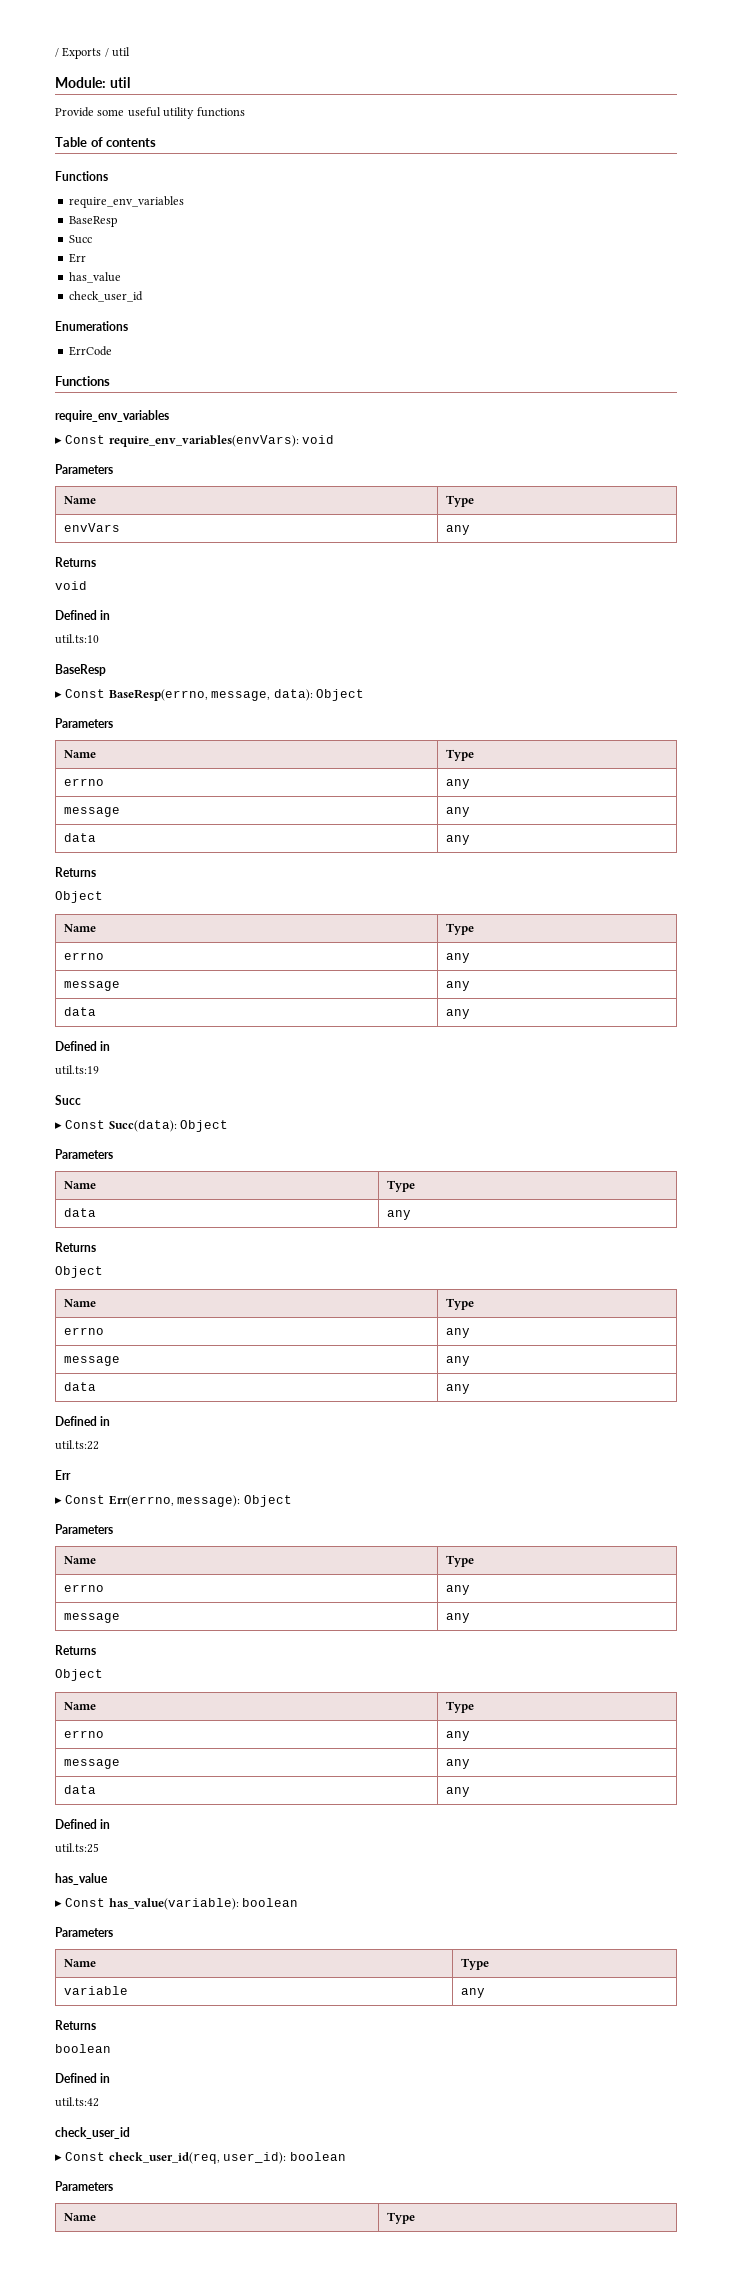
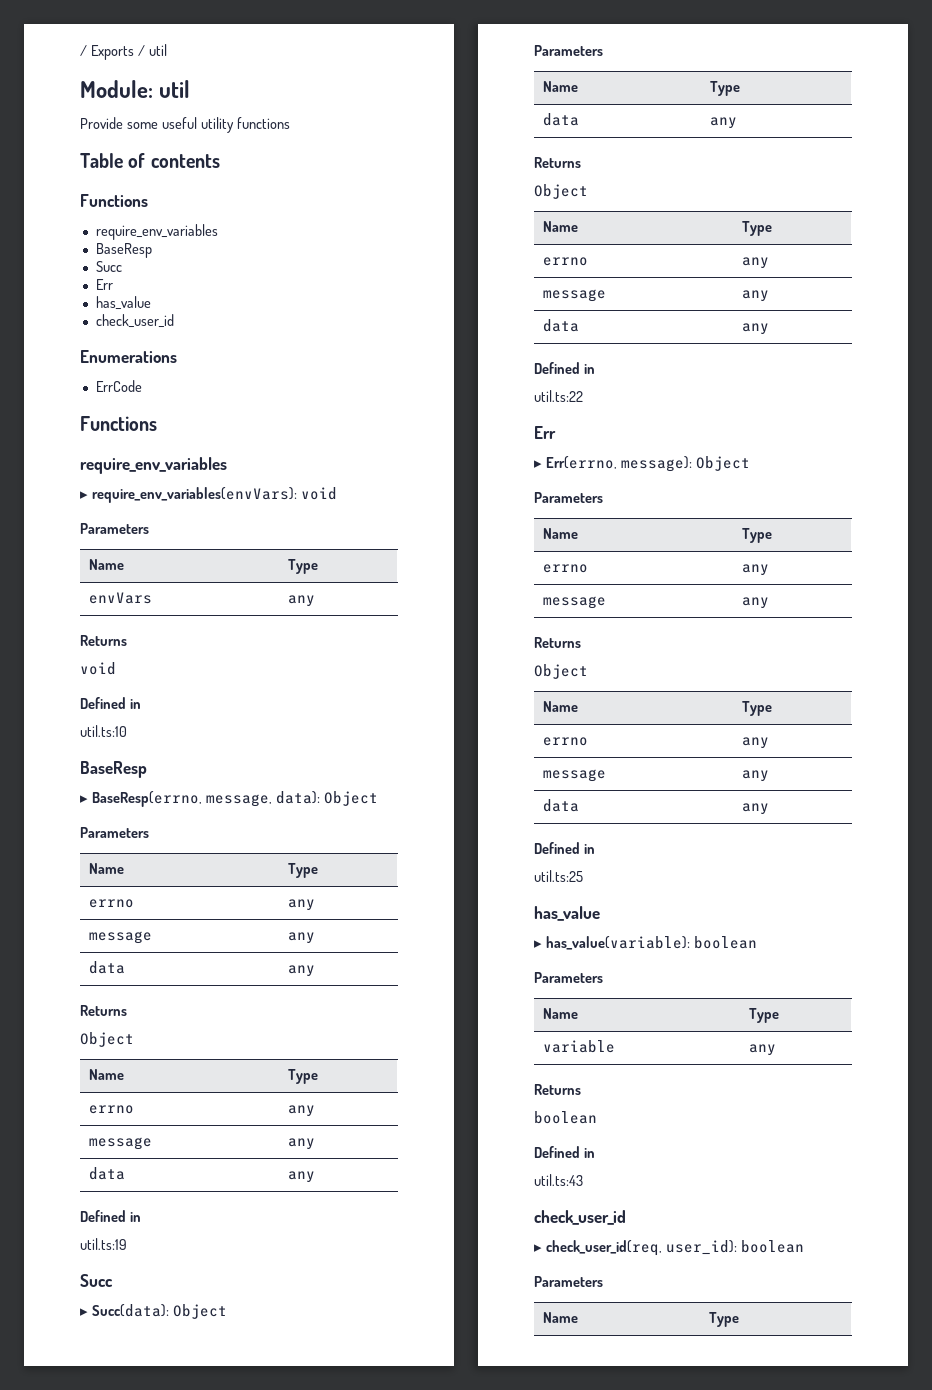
- ▸ Const require_env_variables(envVars): void
+ ▸ require_env_variables(envVars): void
- ▸ Const BaseResp(errno, message, data): Object
+ ▸ BaseResp(errno, message, data): Object
- ▸ Const Succ(data): Object
+ ▸ Succ(data): Object
- ▸ Const Err(errno, message): Object
+ ▸ Err(errno, message): Object
- ▸ Const has_value(variable): boolean
+ ▸ has_value(variable): boolean
- util.ts:42
+ util.ts:43
- ▸ Const check_user_id(req, user_id): boolean
+ ▸ check_user_id(req, user_id): boolean

